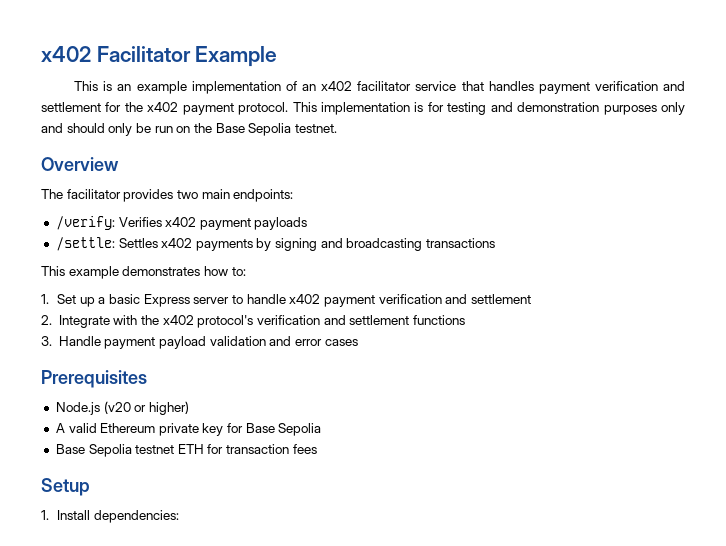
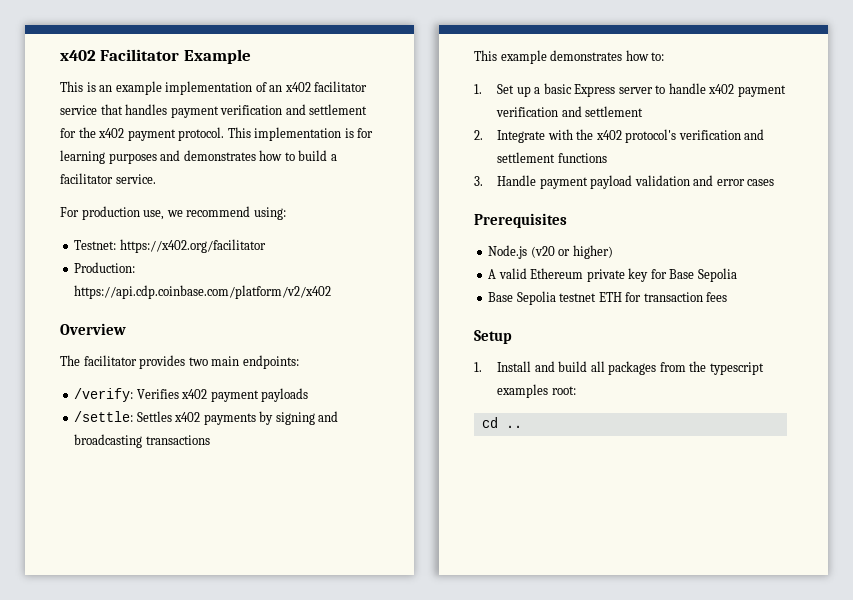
- This implementation is for testing and demonstration purposes only and should only be run on the Base Sepolia testnet.
+ This implementation is for learning purposes and demonstrates how to build a facilitator service.
+ For production use, we recommend using:
+ Testnet: https://x402.org/facilitator
+ Production: https://api.cdp.coinbase.com/platform/v2/x402
- 1. Install dependencies:
+ 1. Install and build all packages from the typescript examples root:
+ cd ..

